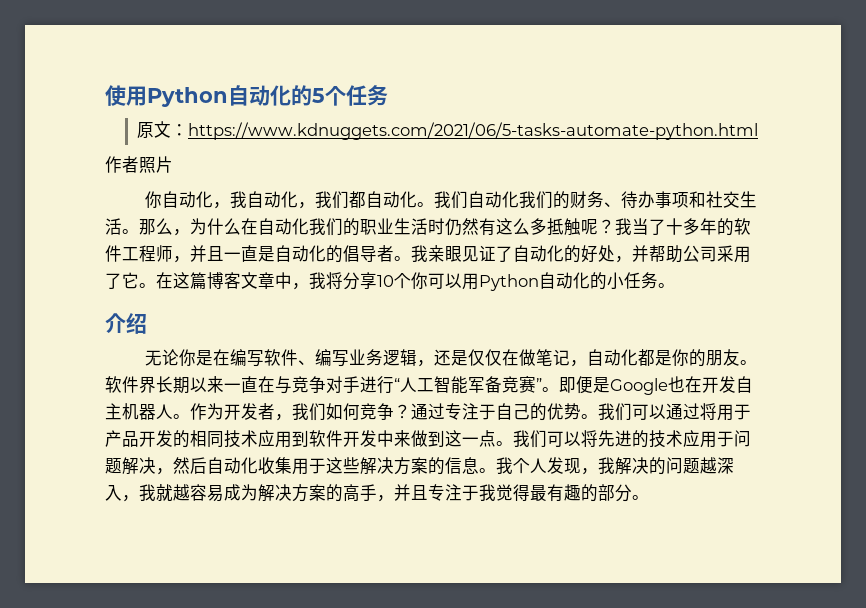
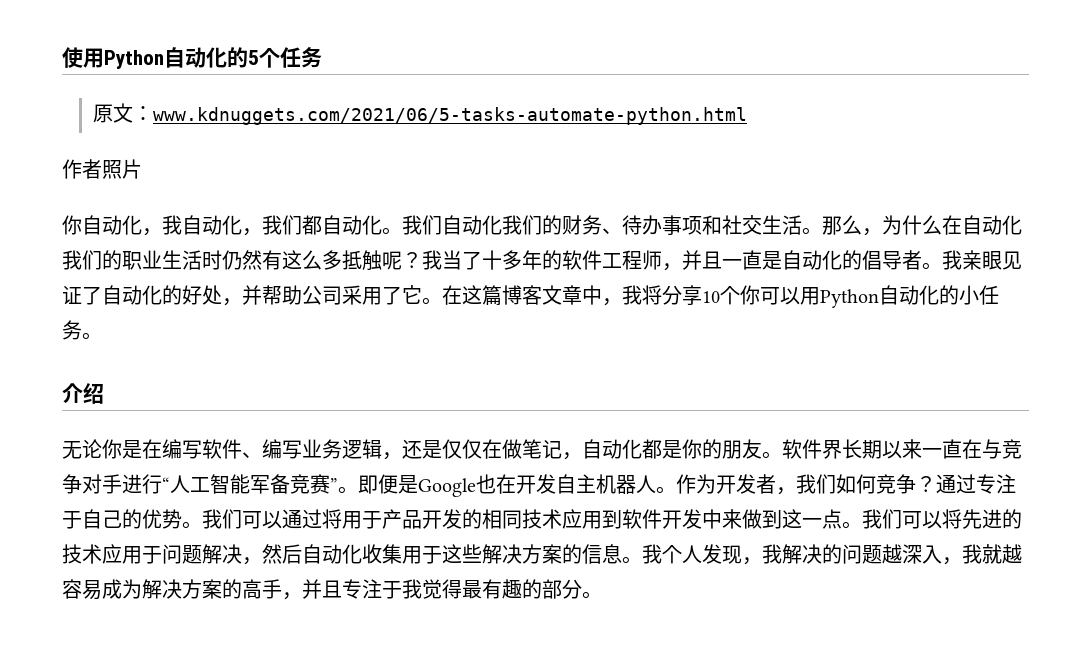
- 原文：https://www.kdnuggets.com/2021/06/5-tasks-automate-python.html
+ 原文：www.kdnuggets.com/2021/06/5-tasks-automate-python.html

